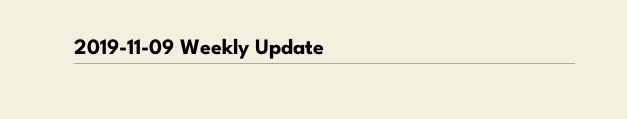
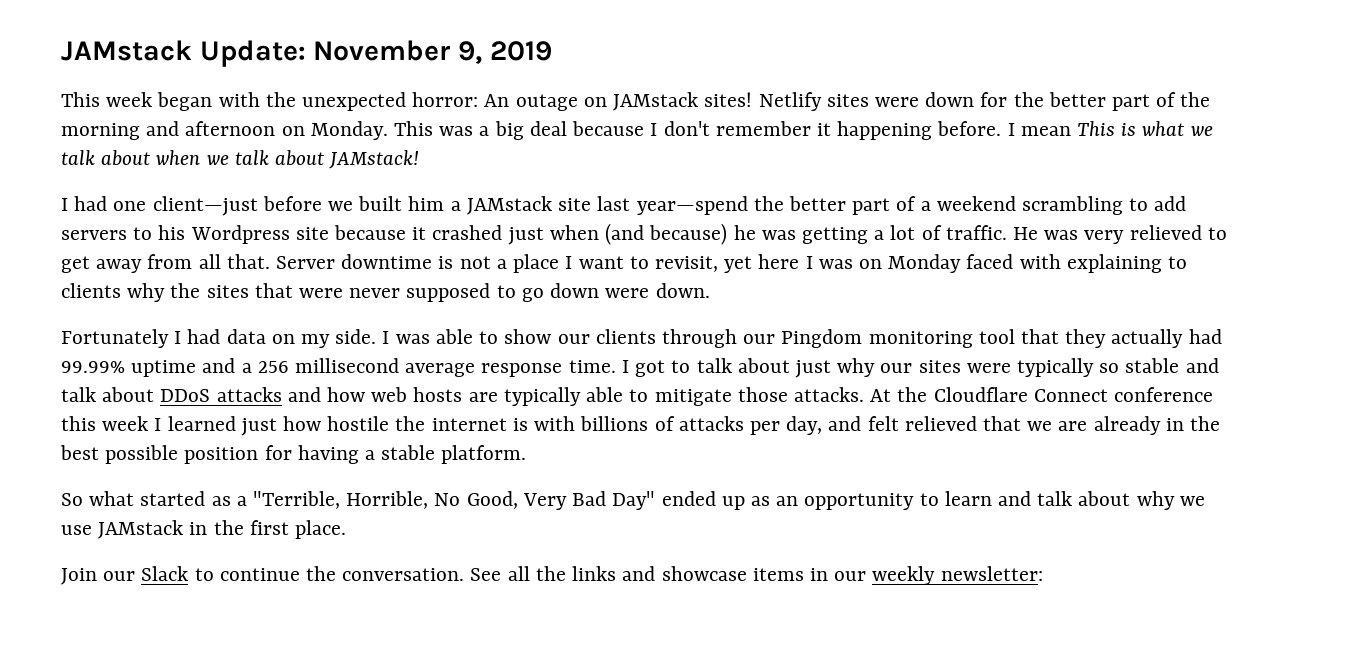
- 2019-11-09 Weekly Update
+ JAMstack Update: November 9, 2019
+ This week began with the unexpected horror: An outage on JAMstack sites! Netlify sites were down for the better part of the morning and afternoon on Monday. This was a big deal because I don't remember it happening before. I mean This is what we talk about when we talk about JAMstack!
+ I had one client—just before we built him a JAMstack site last year—spend the better part of a weekend scrambling to add servers to his Wordpress site because it crashed just when (and because) he was getting a lot of traffic. He was very relieved to get away from all that. Server downtime is not a place I want to revisit, yet here I was on Monday faced with explaining to clients why the sites that were never supposed to go down were down.
+ Fortunately I had data on my side. I was able to show our clients through our Pingdom monitoring tool that they actually had 99.99% uptime and a 256 millisecond average response time. I got to talk about just why our sites were typically so stable and talk about DDoS attacks and how web hosts are typically able to mitigate those attacks. At the Cloudflare Connect conference this week I learned just how hostile the internet is with billions of attacks per day, and felt relieved that we are already in the best possible position for having a stable platform.
+ So what started as a "Terrible, Horrible, No Good, Very Bad Day" ended up as an opportunity to learn and talk about why we use JAMstack in the first place.
+ Join our Slack to continue the conversation. See all the links and showcase items in our weekly newsletter:

